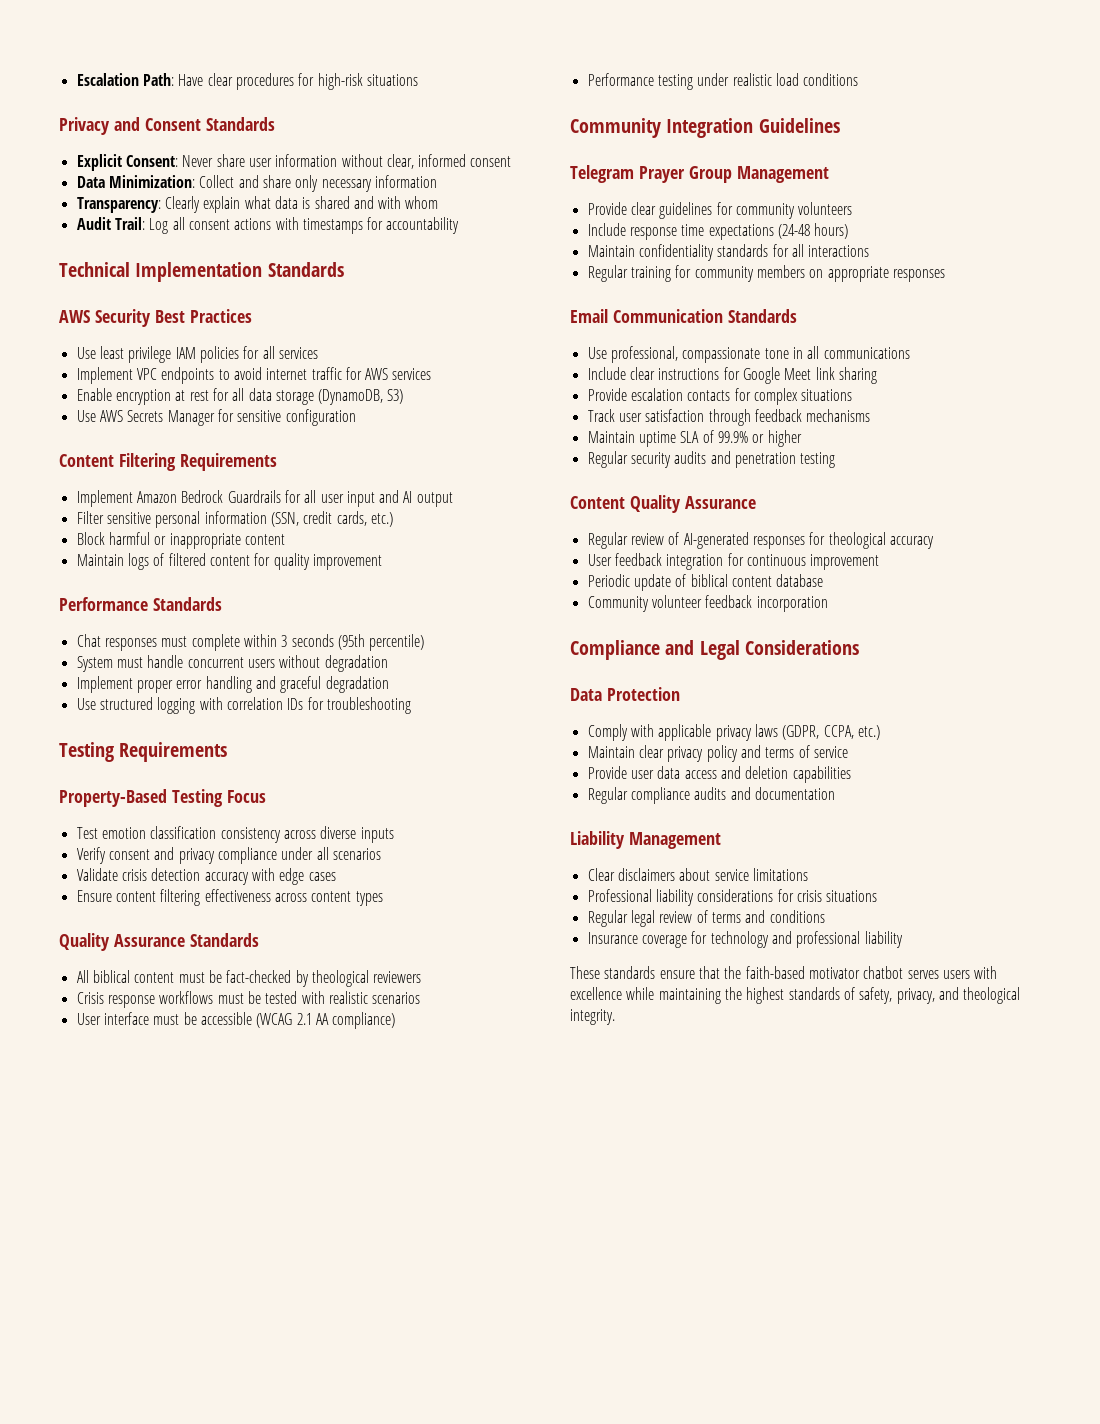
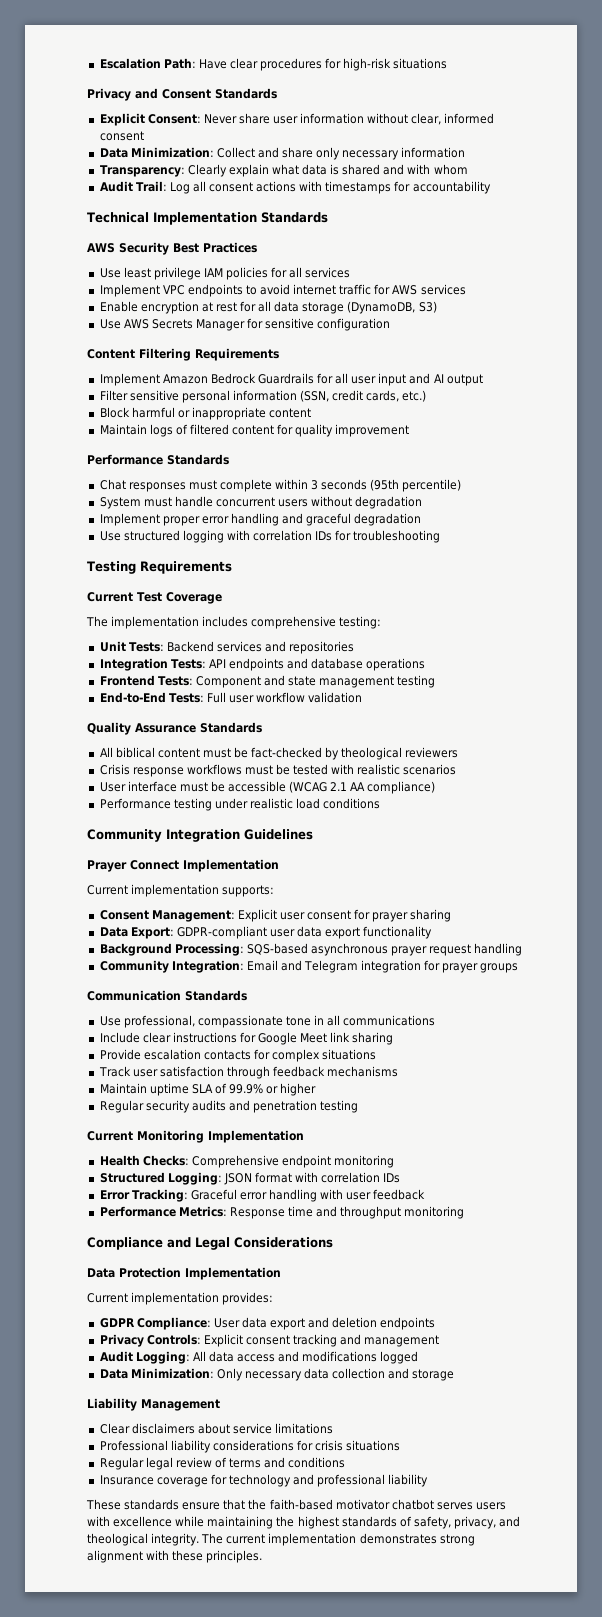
- Property-Based Testing Focus
- Test emotion classification consistency across diverse inputs
- Verify consent and privacy compliance under all scenarios
- Validate crisis detection accuracy with edge cases
- Ensure content filtering effectiveness across content types
+ Current Test Coverage
+ The implementation includes comprehensive testing:
+ Unit Tests: Backend services and repositories
+ Integration Tests: API endpoints and database operations
+ Frontend Tests: Component and state management testing
+ End-to-End Tests: Full user workflow validation
- Telegram Prayer Group Management
- Provide clear guidelines for community volunteers
- Include response time expectations (24-48 hours)
- Maintain confidentiality standards for all interactions
- Regular training for community members on appropriate responses
- Email Communication Standards
+ Prayer Connect Implementation
+ Current implementation supports:
+ Consent Management: Explicit user consent for prayer sharing
+ Data Export: GDPR-compliant user data export functionality
+ Background Processing: SQS-based asynchronous prayer request handling
+ Community Integration: Email and Telegram integration for prayer groups
+ Communication Standards
- Content Quality Assurance
- Regular review of AI-generated responses for theological accuracy
- User feedback integration for continuous improvement
- Periodic update of biblical content database
- Community volunteer feedback incorporation
+ Current Monitoring Implementation
+ Health Checks: Comprehensive endpoint monitoring
+ Structured Logging: JSON format with correlation IDs
+ Error Tracking: Graceful error handling with user feedback
+ Performance Metrics: Response time and throughput monitoring
- Data Protection
- Comply with applicable privacy laws (GDPR, CCPA, etc.)
- Maintain clear privacy policy and terms of service
- Provide user data access and deletion capabilities
- Regular compliance audits and documentation
+ Data Protection Implementation
+ Current implementation provides:
+ GDPR Compliance: User data export and deletion endpoints
+ Privacy Controls: Explicit consent tracking and management
+ Audit Logging: All data access and modifications logged
+ Data Minimization: Only necessary data collection and storage
+ The current implementation demonstrates strong alignment with these principles.

